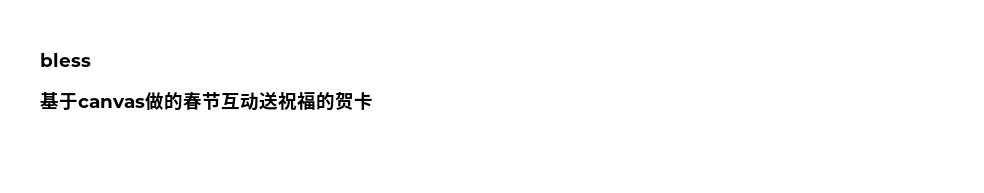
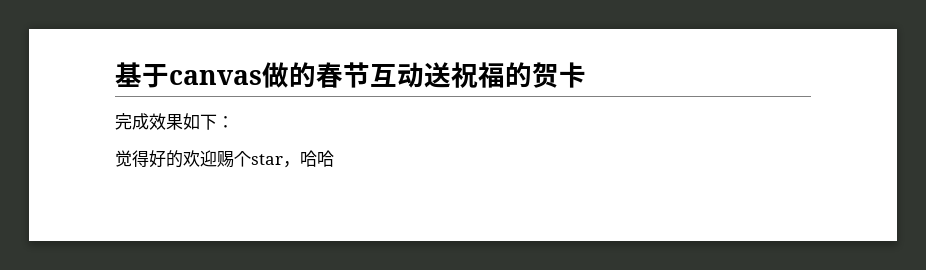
- bless
+ 完成效果如下：
+ 觉得好的欢迎赐个star，哈哈

